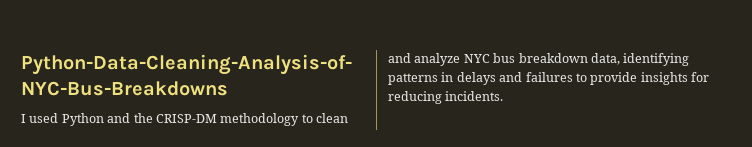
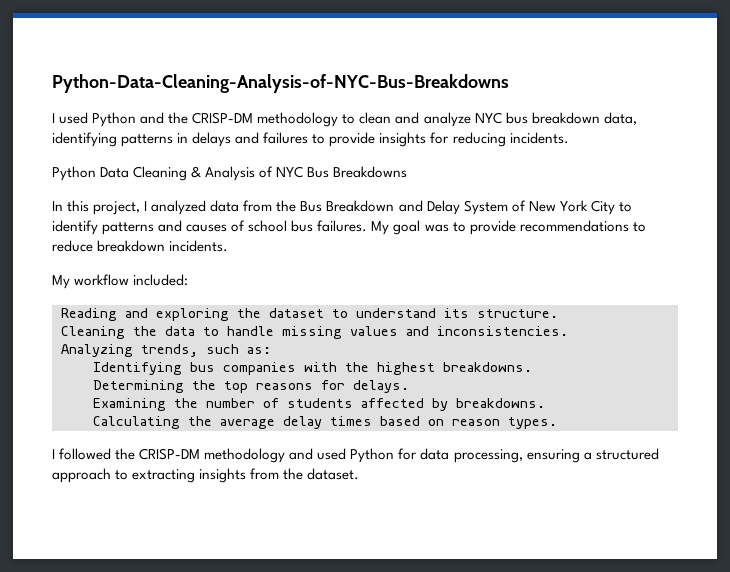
+ Python Data Cleaning & Analysis of NYC Bus Breakdowns
+ In this project, I analyzed data from the Bus Breakdown and Delay System of New York City to identify patterns and causes of school bus failures. My goal was to provide recommendations to reduce breakdown incidents.
+ My workflow included:
+ Reading and exploring the dataset to understand its structure.
+ Cleaning the data to handle missing values and inconsistencies.
+ Analyzing trends, such as:
+ Identifying bus companies with the highest breakdowns.
+ Determining the top reasons for delays.
+ Examining the number of students affected by breakdowns.
+ Calculating the average delay times based on reason types.
+ I followed the CRISP-DM methodology and used Python for data processing, ensuring a structured approach to extracting insights from the dataset.

